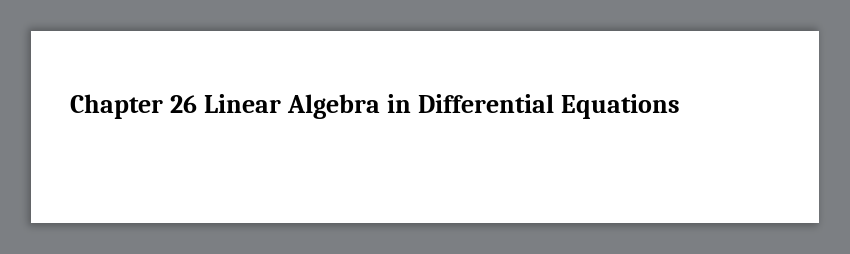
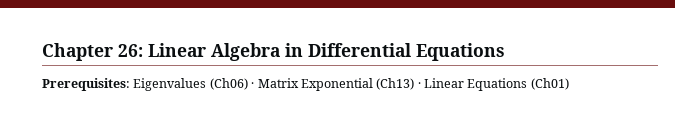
- Chapter 26 Linear Algebra in Differential Equations
+ Chapter 26: Linear Algebra in Differential Equations
+ Prerequisites: Eigenvalues (Ch06) · Matrix Exponential (Ch13) · Linear Equations (Ch01)

